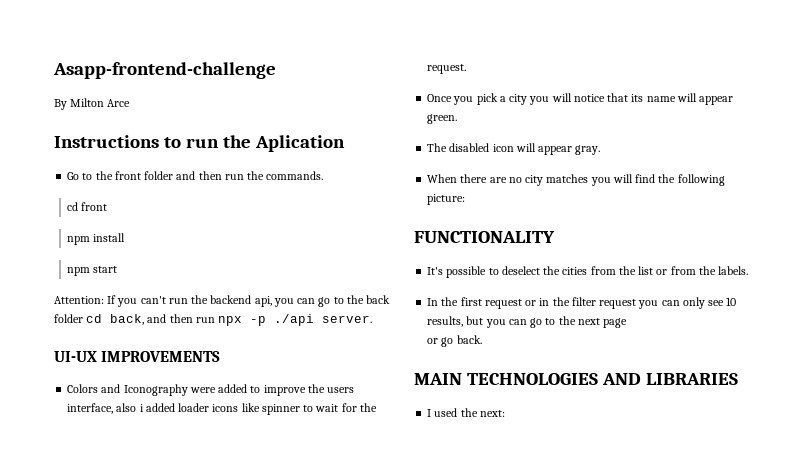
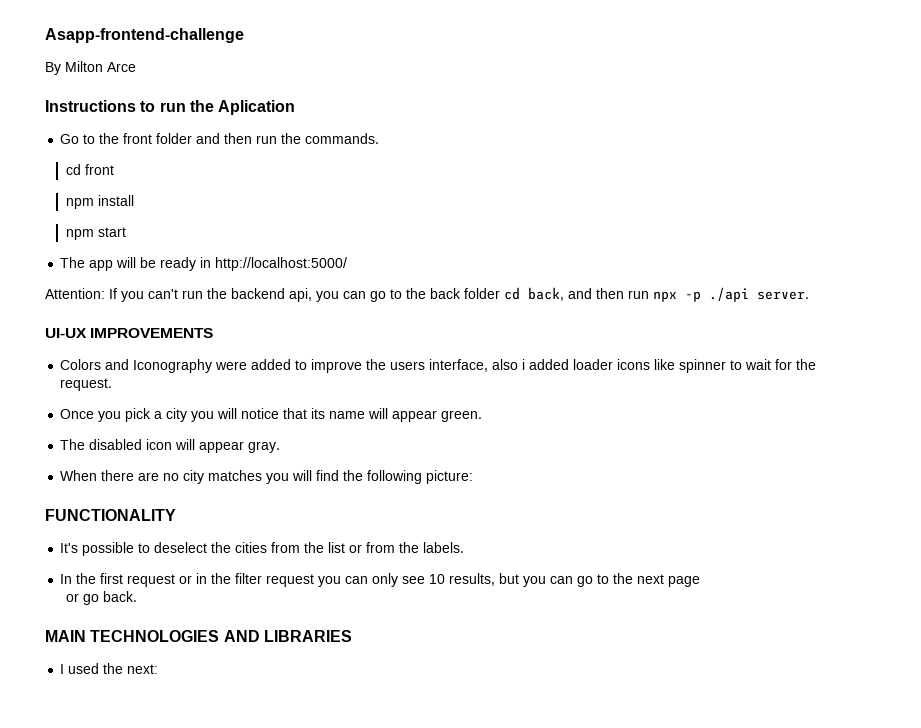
+ The app will be ready in http://localhost:5000/

